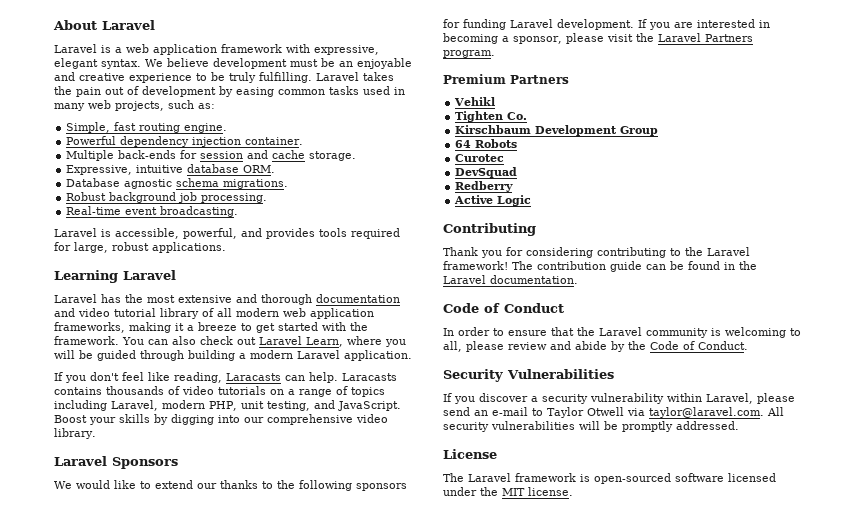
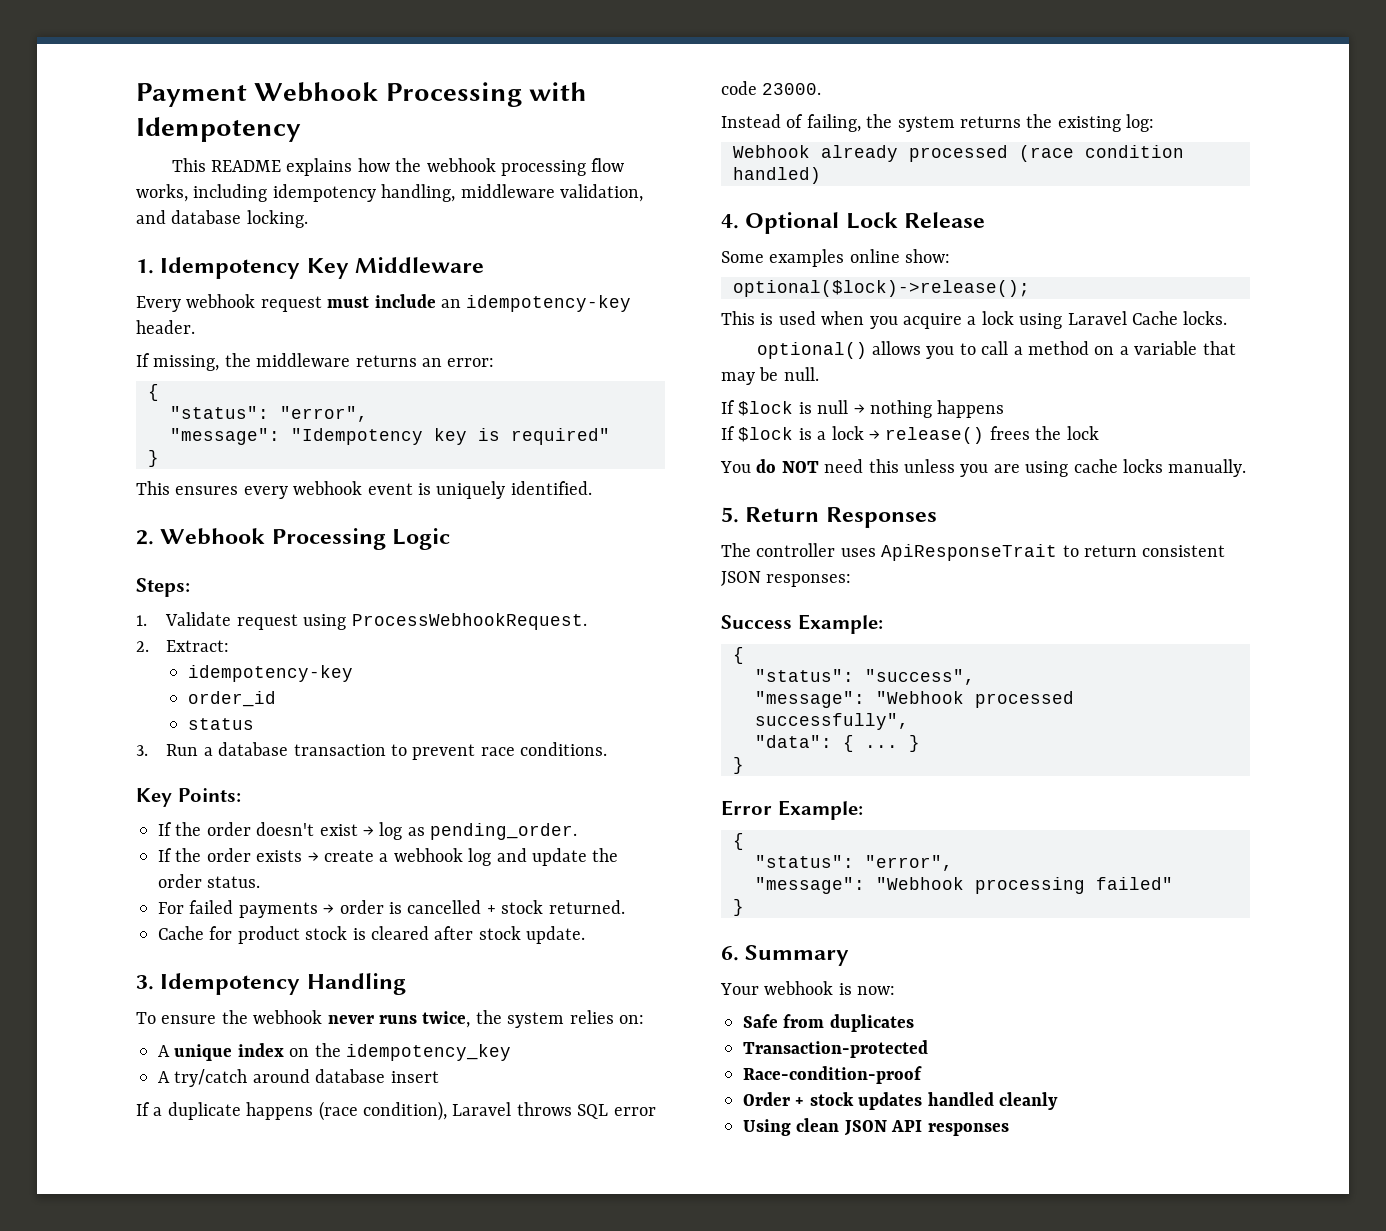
- About Laravel
- Laravel is a web application framework with expressive, elegant syntax. We believe development must be an enjoyable and creative experience to be truly fulfilling. Laravel takes the pain out of development by easing common tasks used in many web projects, such as:
- Simple, fast routing engine.
- Powerful dependency injection container.
- Multiple back-ends for session and cache storage.
- Expressive, intuitive database ORM.
- Database agnostic schema migrations.
- Robust background job processing.
- Real-time event broadcasting.
- Laravel is accessible, powerful, and provides tools required for large, robust applications.
- Learning Laravel
- Laravel has the most extensive and thorough documentation and video tutorial library of all modern web application frameworks, making it a breeze to get started with the framework. You can also check out Laravel Learn, where you will be guided through building a modern Laravel application.
- If you don't feel like reading, Laracasts can help. Laracasts contains thousands of video tutorials on a range of topics including Laravel, modern PHP, unit testing, and JavaScript. Boost your skills by digging into our comprehensive video library.
- Laravel Sponsors
- We would like to extend our thanks to the following sponsors for funding Laravel development. If you are interested in becoming a sponsor, please visit the Laravel Partners program.
- Premium Partners
- Vehikl
- Tighten Co.
- Kirschbaum Development Group
- 64 Robots
- Curotec
- DevSquad
- Redberry
- Active Logic
- Contributing
- Thank you for considering contributing to the Laravel framework! The contribution guide can be found in the Laravel documentation.
- Code of Conduct
- In order to ensure that the Laravel community is welcoming to all, please review and abide by the Code of Conduct.
- Security Vulnerabilities
- If you discover a security vulnerability within Laravel, please send an e-mail to Taylor Otwell via taylor@laravel.com. All security vulnerabilities will be promptly addressed.
- License
- The Laravel framework is open-sourced software licensed under the MIT license.
+ Payment Webhook Processing with Idempotency
+ This README explains how the webhook processing flow works, including idempotency handling, middleware validation, and database locking.
+ 1. Idempotency Key Middleware
+ Every webhook request must include an idempotency-key header.
+ If missing, the middleware returns an error:
+ {
+ "status": "error",
+ "message": "Idempotency key is required"
+ }
+ This ensures every webhook event is uniquely identified.
+ 2. Webhook Processing Logic
+ Steps:
+ 1. Validate request using ProcessWebhookRequest.
+ 2. Extract:
+ idempotency-key
+ order_id
+ status
+ 3. Run a database transaction to prevent race conditions.
+ Key Points:
+ If the order doesn't exist → log as pending_order.
+ If the order exists → create a webhook log and update the order status.
+ For failed payments → order is cancelled + stock returned.
+ Cache for product stock is cleared after stock update.
+ 3. Idempotency Handling
+ To ensure the webhook never runs twice, the system relies on:
+ A unique index on the idempotency_key
+ A try/catch around database insert
+ If a duplicate happens (race condition), Laravel throws SQL error code 23000.
+ Instead of failing, the system returns the existing log:
+ Webhook already processed (race condition handled)
+ 4. Optional Lock Release
+ Some examples online show:
+ optional($lock)->release();
+ This is used when you acquire a lock using Laravel Cache locks.
+ optional() allows you to call a method on a variable that may be null.
+ If $lock is null → nothing happens
+ If $lock is a lock → release() frees the lock
+ You do NOT need this unless you are using cache locks manually.
+ 5. Return Responses
+ The controller uses ApiResponseTrait to return consistent JSON responses:
+ Success Example:
+ {
+ "status": "success",
+ "message": "Webhook processed successfully",
+ "data": { ... }
+ }
+ Error Example:
+ {
+ "status": "error",
+ "message": "Webhook processing failed"
+ }
+ 6. Summary
+ Your webhook is now:
+ Safe from duplicates
+ Transaction-protected
+ Race-condition-proof
+ Order + stock updates handled cleanly
+ Using clean JSON API responses

